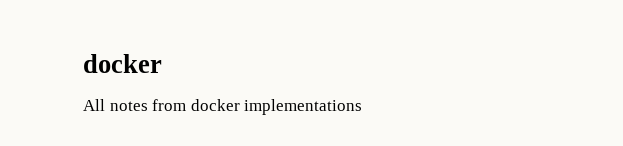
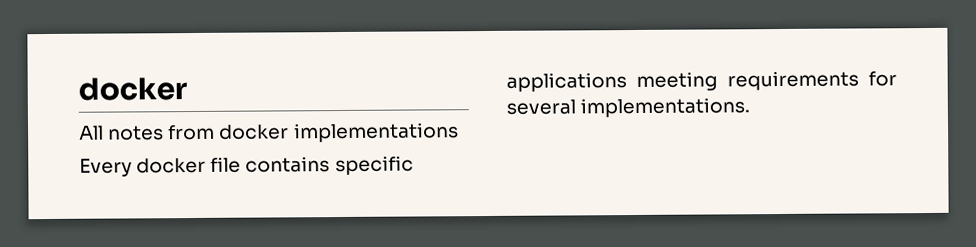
+ Every docker file contains specific applications meeting requirements for several implementations.

